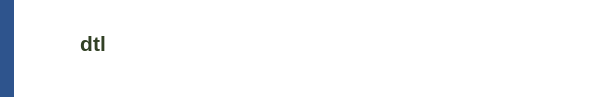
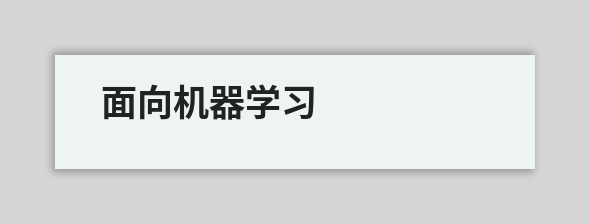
- dtl
+ 面向机器学习

